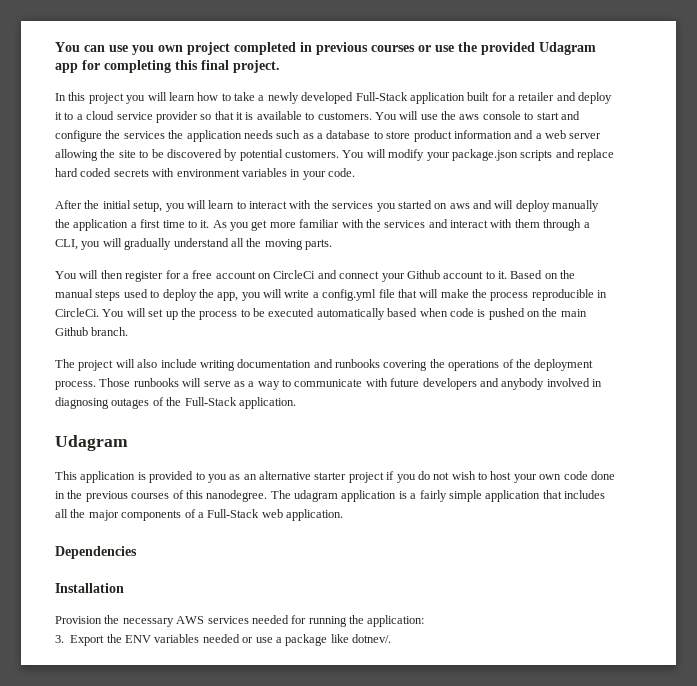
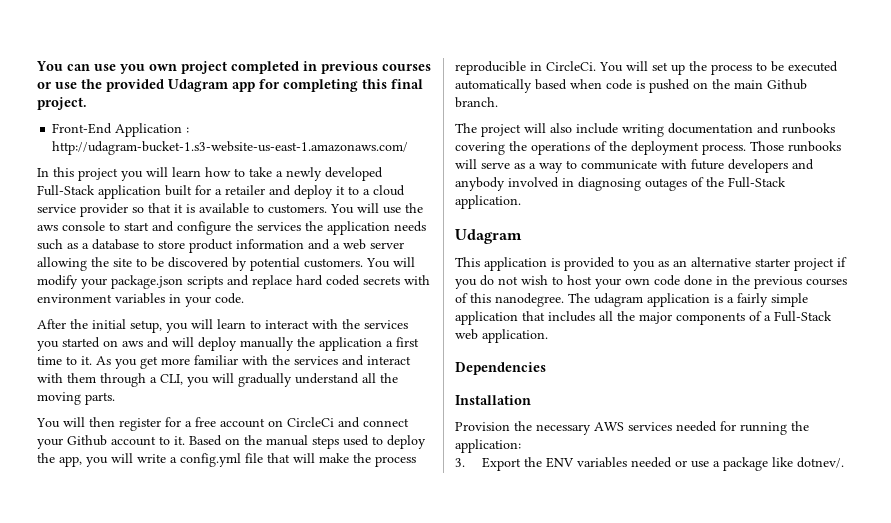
+ Front-End Application : http://udagram-bucket-1.s3-website-us-east-1.amazonaws.com/

